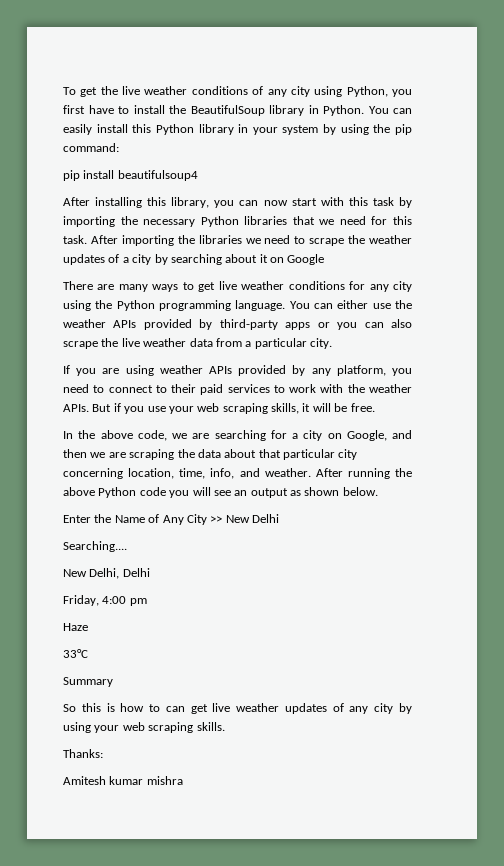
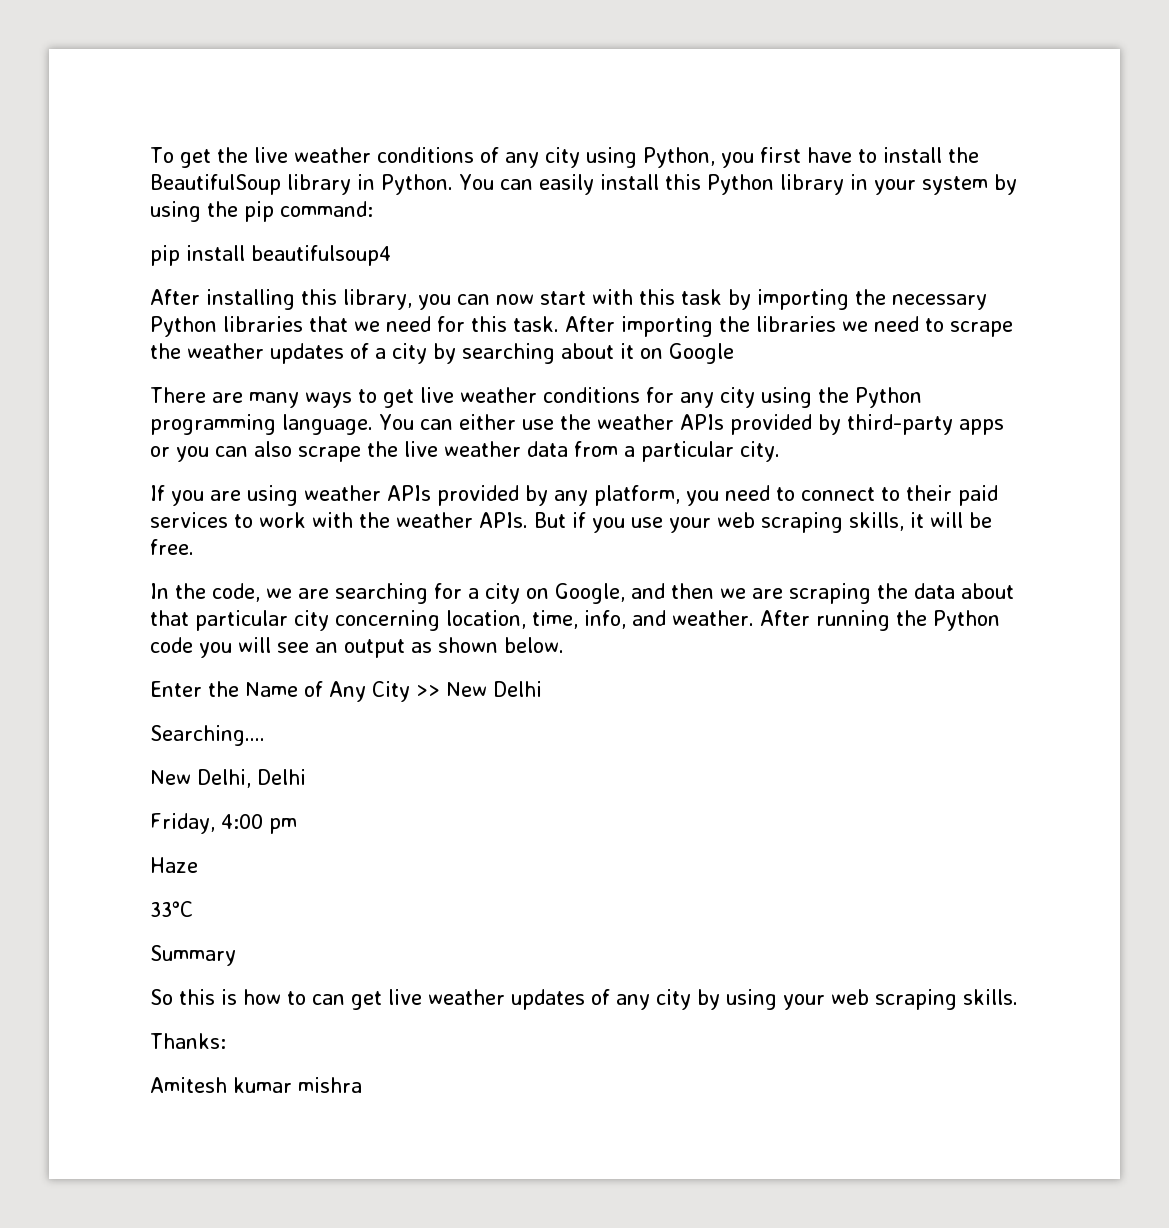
- In the above code, we are searching for a city on Google, and then we are scraping the data about that particular city concerning location, time, info, and weather.
+ In the code, we are searching for a city on Google, and then we are scraping the data about that particular city concerning location, time, info, and weather.
- After running the above Python code you will see an output as shown below.
+ After running the Python code you will see an output as shown below.

